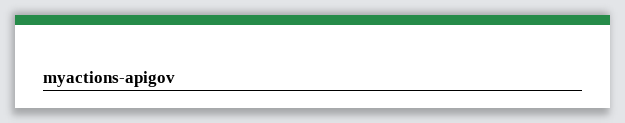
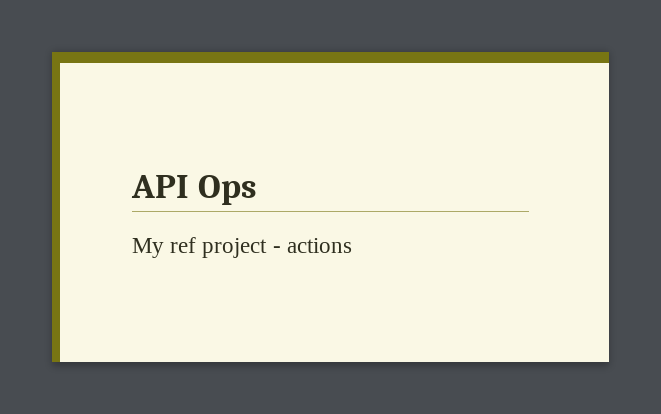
- myactions-apigov
+ API Ops
+ My ref project - actions

